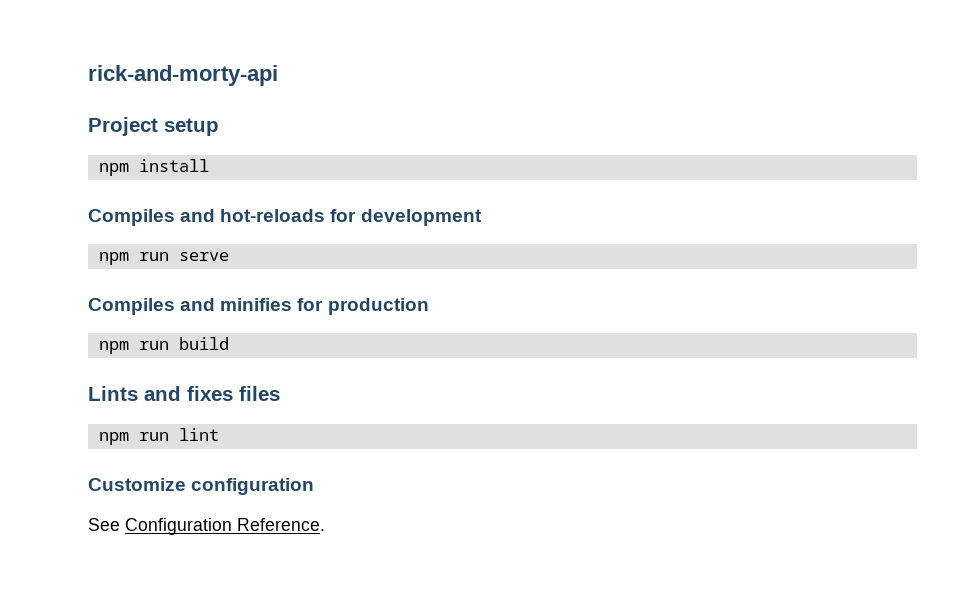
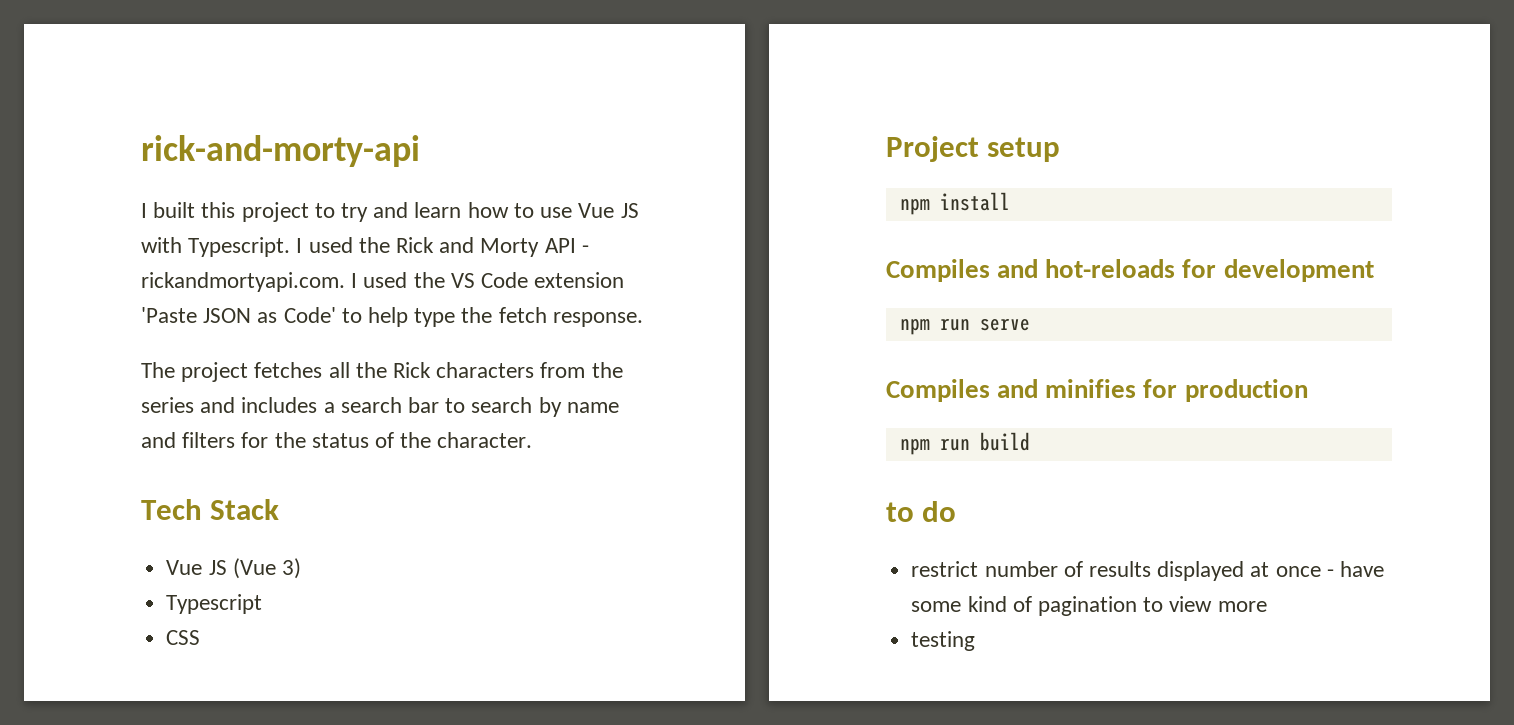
+ I built this project to try and learn how to use Vue JS with Typescript. I used the Rick and Morty API - rickandmortyapi.com. I used the VS Code extension 'Paste JSON as Code' to help type the fetch response.
+ The project fetches all the Rick characters from the series and includes a search bar to search by name and filters for the status of the character.
+ Tech Stack
+ Vue JS (Vue 3)
+ Typescript
+ CSS
- Lints and fixes files
- npm run lint
- Customize configuration
- See Configuration Reference.
+ to do
+ restrict number of results displayed at once - have some kind of pagination to view more
+ testing

